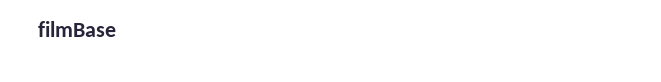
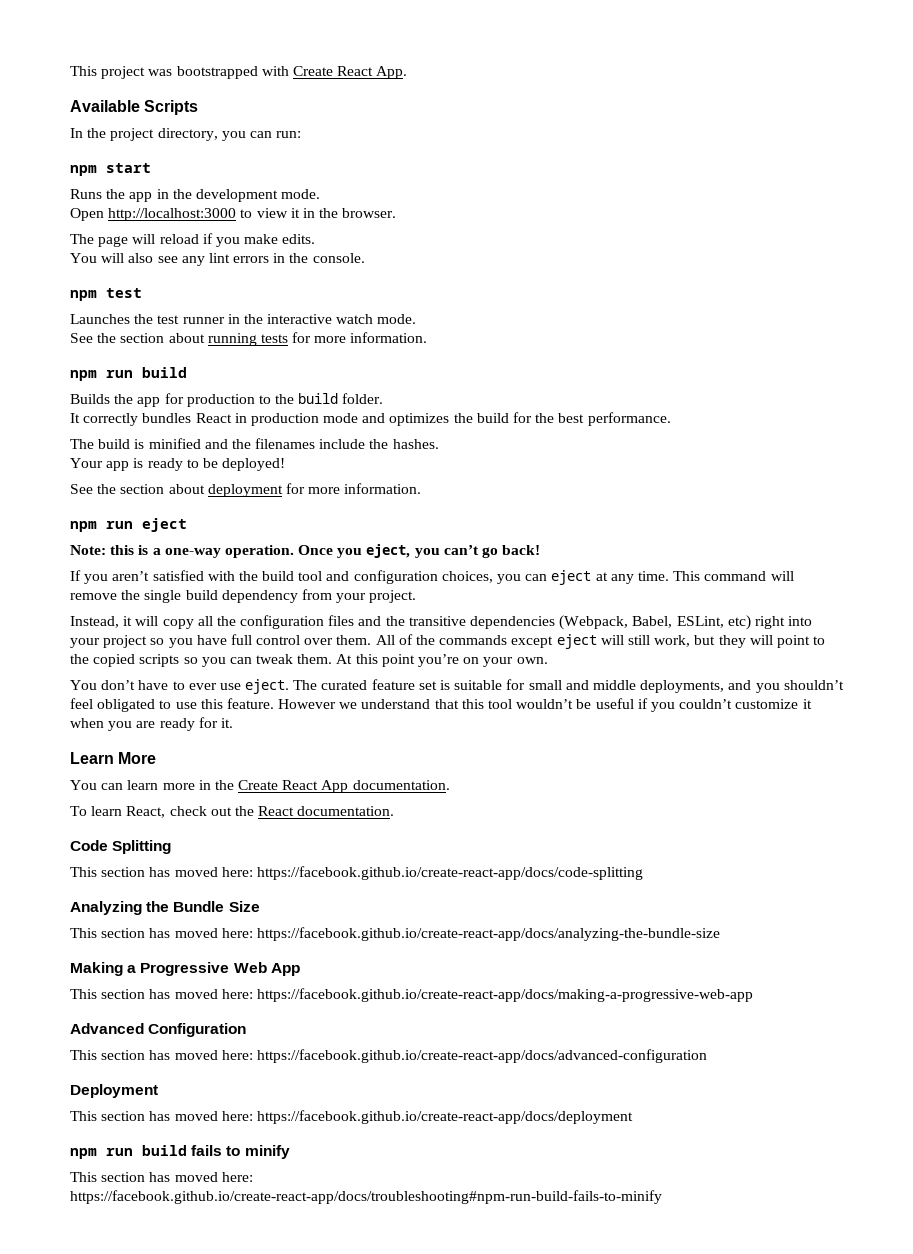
- filmBase
+ This project was bootstrapped with Create React App.
+ Available Scripts
+ In the project directory, you can run:
+ npm start
+ Runs the app in the development mode.
+ Open http://localhost:3000 to view it in the browser.
+ The page will reload if you make edits.
+ You will also see any lint errors in the console.
+ npm test
+ Launches the test runner in the interactive watch mode.
+ See the section about running tests for more information.
+ npm run build
+ Builds the app for production to the build folder.
+ It correctly bundles React in production mode and optimizes the build for the best performance.
+ The build is minified and the filenames include the hashes.
+ Your app is ready to be deployed!
+ See the section about deployment for more information.
+ npm run eject
+ Note: this is a one-way operation. Once you eject, you can’t go back!
+ If you aren’t satisfied with the build tool and configuration choices, you can eject at any time. This command will remove the single build dependency from your project.
+ Instead, it will copy all the configuration files and the transitive dependencies (Webpack, Babel, ESLint, etc) right into your project so you have full control over them. All of the commands except eject will still work, but they will point to the copied scripts so you can tweak them. At this point you’re on your own.
+ You don’t have to ever use eject. The curated feature set is suitable for small and middle deployments, and you shouldn’t feel obligated to use this feature. However we understand that this tool wouldn’t be useful if you couldn’t customize it when you are ready for it.
+ Learn More
+ You can learn more in the Create React App documentation.
+ To learn React, check out the React documentation.
+ Code Splitting
+ This section has moved here: https://facebook.github.io/create-react-app/docs/code-splitting
+ Analyzing the Bundle Size
+ This section has moved here: https://facebook.github.io/create-react-app/docs/analyzing-the-bundle-size
+ Making a Progressive Web App
+ This section has moved here: https://facebook.github.io/create-react-app/docs/making-a-progressive-web-app
+ Advanced Configuration
+ This section has moved here: https://facebook.github.io/create-react-app/docs/advanced-configuration
+ Deployment
+ This section has moved here: https://facebook.github.io/create-react-app/docs/deployment
+ npm run build fails to minify
+ This section has moved here: https://facebook.github.io/create-react-app/docs/troubleshooting#npm-run-build-fails-to-minify

